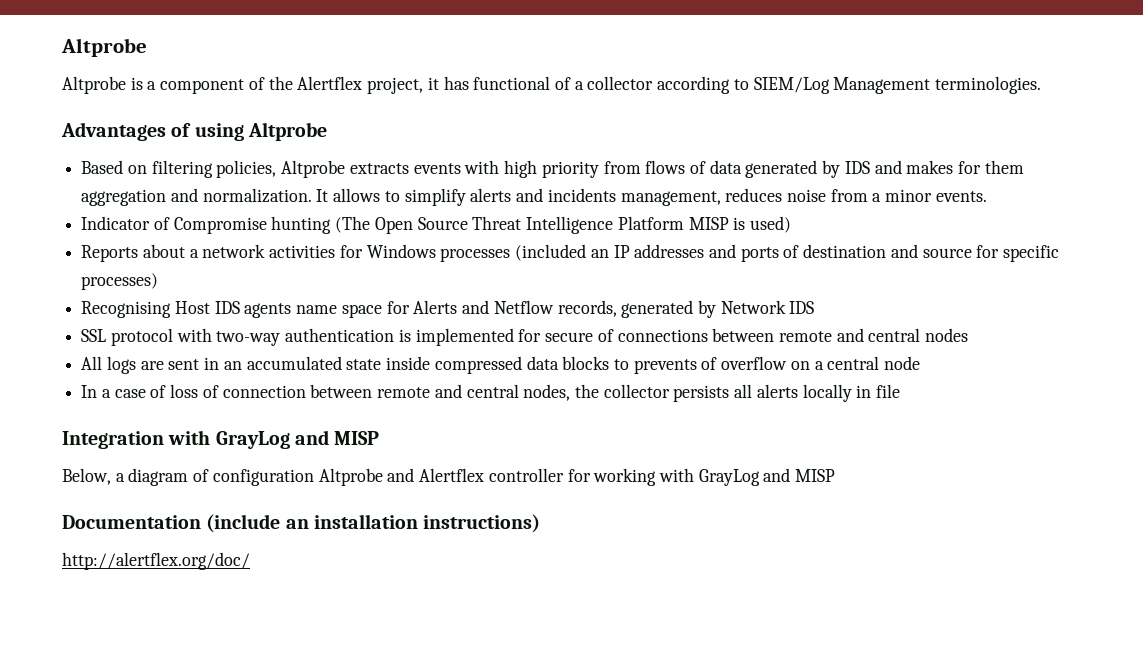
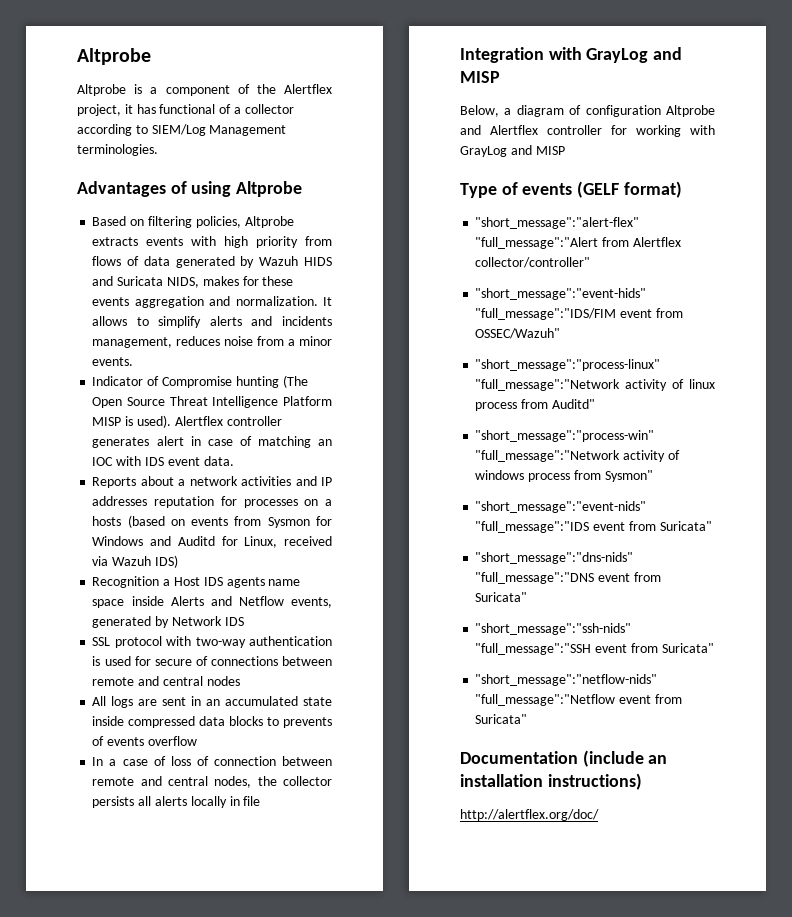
- Based on filtering policies, Altprobe extracts events with high priority from flows of data generated by IDS and makes for them aggregation and normalization.
+ Based on filtering policies, Altprobe extracts events with high priority from flows of data generated by Wazuh HIDS and Suricata NIDS, makes for these events aggregation and normalization.
- Indicator of Compromise hunting (The Open Source Threat Intelligence Platform MISP is used)
+ Indicator of Compromise hunting (The Open Source Threat Intelligence Platform MISP is used). Alertflex controller generates alert in case of matching an IOC with IDS event data.
- Reports about a network activities for Windows processes (included an IP addresses and ports of destination and source for specific processes)
- Recognising Host IDS agents name space for Alerts and Netflow records, generated by Network IDS
+ Reports about a network activities and IP addresses reputation for processes on a hosts (based on events from Sysmon for Windows and Auditd for Linux, received via Wazuh IDS)
+ Recognition a Host IDS agents name space inside Alerts and Netflow events, generated by Network IDS
- SSL protocol with two-way authentication is implemented for secure of connections between remote and central nodes
+ SSL protocol with two-way authentication is used for secure of connections between remote and central nodes
- All logs are sent in an accumulated state inside compressed data blocks to prevents of overflow on a central node
+ All logs are sent in an accumulated state inside compressed data blocks to prevents of events overflow
+ Type of events (GELF format)
+ "short_message":"alert-flex" "full_message":"Alert from Alertflex collector/controller"
+ "short_message":"event-hids" "full_message":"IDS/FIM event from OSSEC/Wazuh"
+ "short_message":"process-linux" "full_message":"Network activity of linux process from Auditd"
+ "short_message":"process-win" "full_message":"Network activity of windows process from Sysmon"
+ "short_message":"event-nids" "full_message":"IDS event from Suricata"
+ "short_message":"dns-nids" "full_message":"DNS event from Suricata"
+ "short_message":"ssh-nids" "full_message":"SSH event from Suricata"
+ "short_message":"netflow-nids" "full_message":"Netflow event from Suricata"

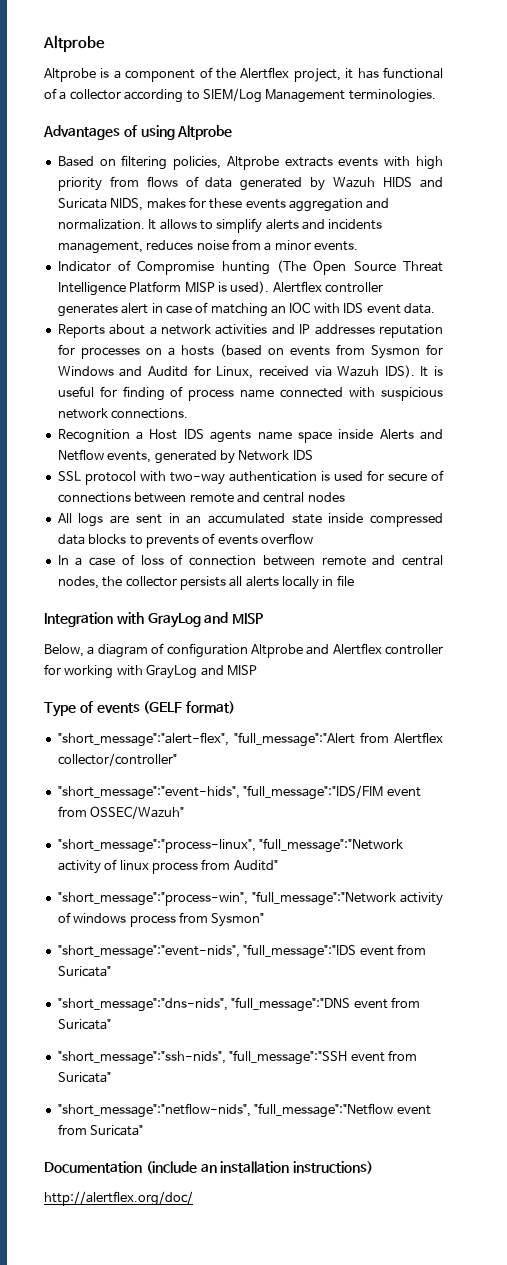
- Reports about a network activities and IP addresses reputation for processes on a hosts (based on events from Sysmon for Windows and Auditd for Linux, received via Wazuh IDS)
+ Reports about a network activities and IP addresses reputation for processes on a hosts (based on events from Sysmon for Windows and Auditd for Linux, received via Wazuh IDS). It is useful for finding of process name connected with suspicious network connections.
- "short_message":"alert-flex" "full_message":"Alert from Alertflex collector/controller"
+ "short_message":"alert-flex", "full_message":"Alert from Alertflex collector/controller"
- "short_message":"event-hids" "full_message":"IDS/FIM event from OSSEC/Wazuh"
+ "short_message":"event-hids", "full_message":"IDS/FIM event from OSSEC/Wazuh"
- "short_message":"process-linux" "full_message":"Network activity of linux process from Auditd"
+ "short_message":"process-linux", "full_message":"Network activity of linux process from Auditd"
- "short_message":"process-win" "full_message":"Network activity of windows process from Sysmon"
+ "short_message":"process-win", "full_message":"Network activity of windows process from Sysmon"
- "short_message":"event-nids" "full_message":"IDS event from Suricata"
+ "short_message":"event-nids", "full_message":"IDS event from Suricata"
- "short_message":"dns-nids" "full_message":"DNS event from Suricata"
+ "short_message":"dns-nids", "full_message":"DNS event from Suricata"
- "short_message":"ssh-nids" "full_message":"SSH event from Suricata"
+ "short_message":"ssh-nids", "full_message":"SSH event from Suricata"
- "short_message":"netflow-nids" "full_message":"Netflow event from Suricata"
+ "short_message":"netflow-nids", "full_message":"Netflow event from Suricata"

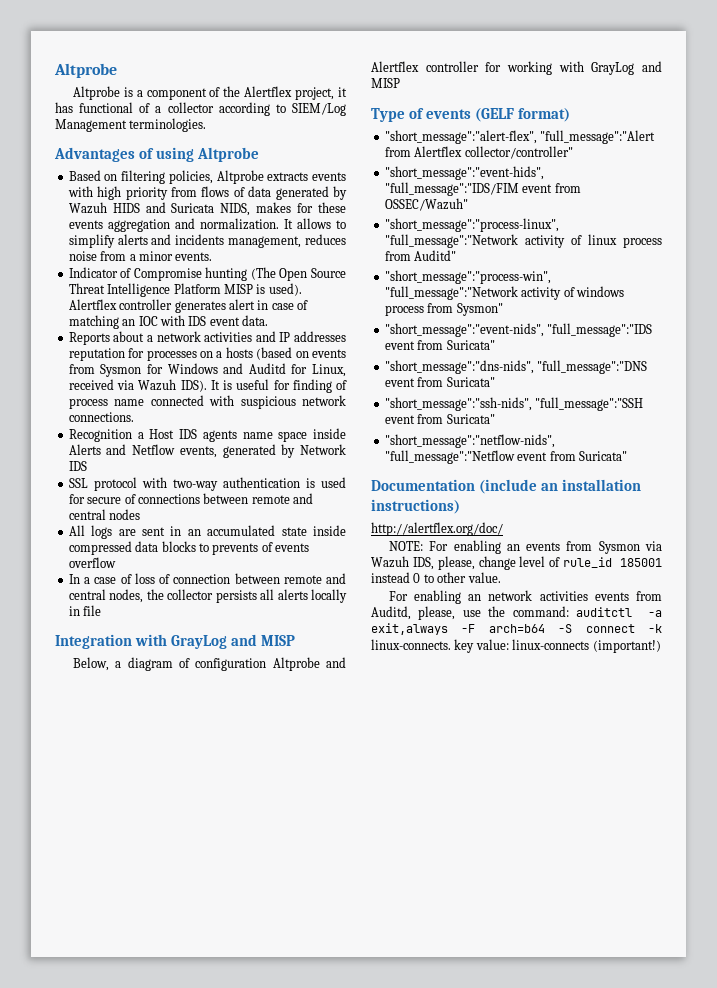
+ NOTE: For enabling an events from Sysmon via Wazuh IDS, please, change level of rule_id 185001 instead 0 to other value.
+ For enabling an network activities events from Auditd, please, use the command: auditctl -a exit,always -F arch=b64 -S connect -k linux-connects. key value: linux-connects (important!)

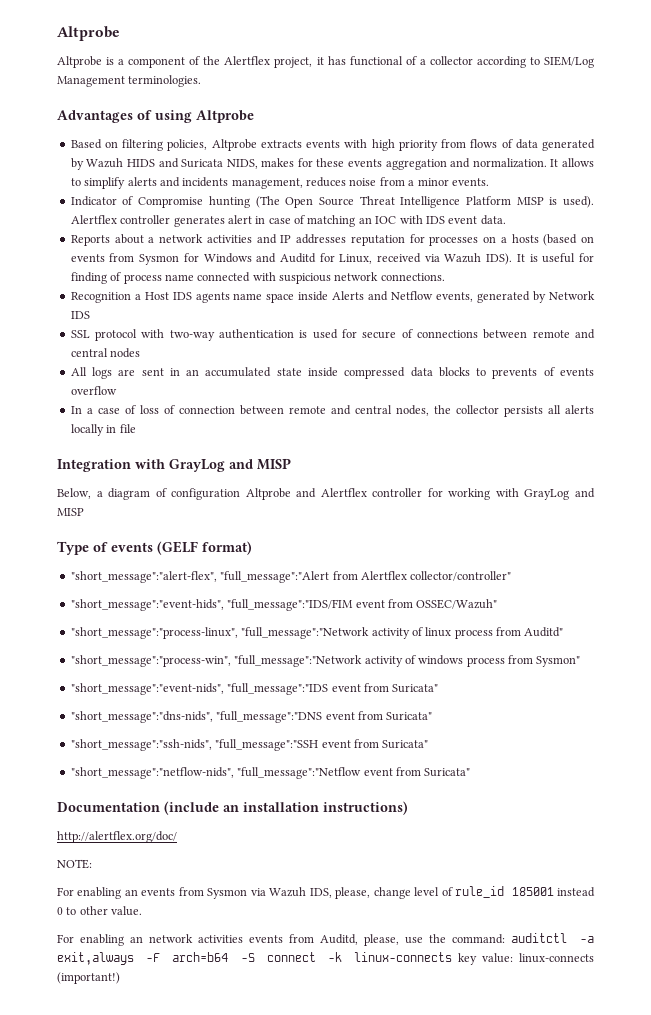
- NOTE: For enabling an events from Sysmon via Wazuh IDS, please, change level of rule_id 185001 instead 0 to other value.
+ NOTE:
+ For enabling an events from Sysmon via Wazuh IDS, please, change level of rule_id 185001 instead 0 to other value.
- For enabling an network activities events from Auditd, please, use the command: auditctl -a exit,always -F arch=b64 -S connect -k linux-connects. key value: linux-connects (important!)
+ For enabling an network activities events from Auditd, please, use the command: auditctl -a exit,always -F arch=b64 -S connect -k linux-connects key value: linux-connects (important!)

